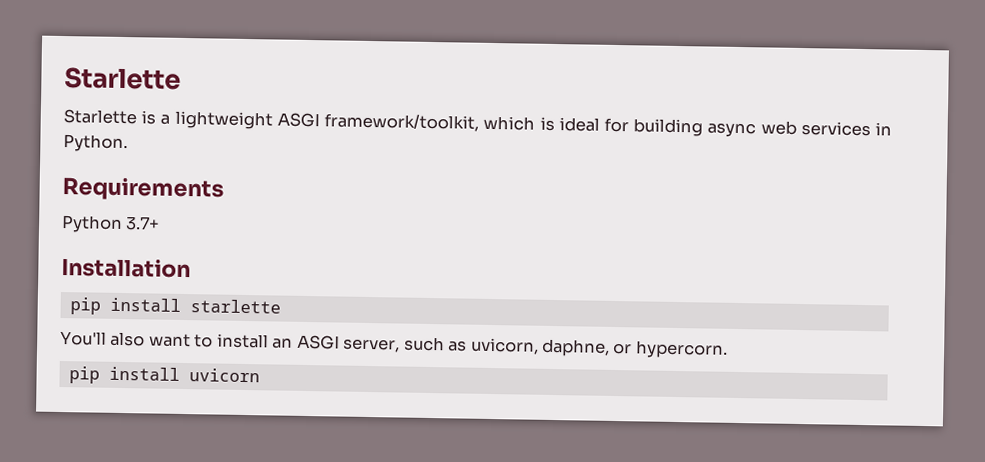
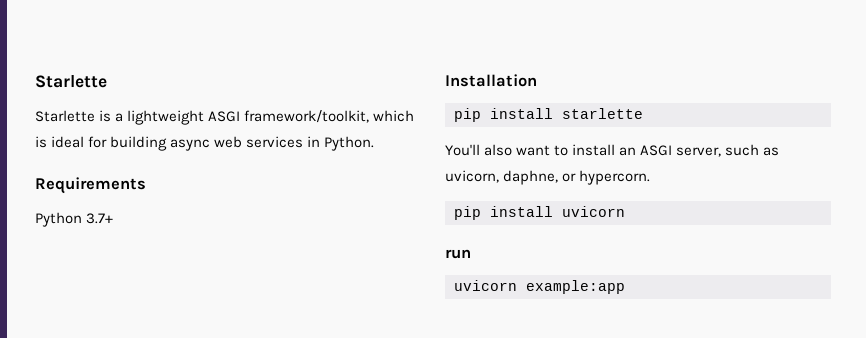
+ run
+ uvicorn example:app

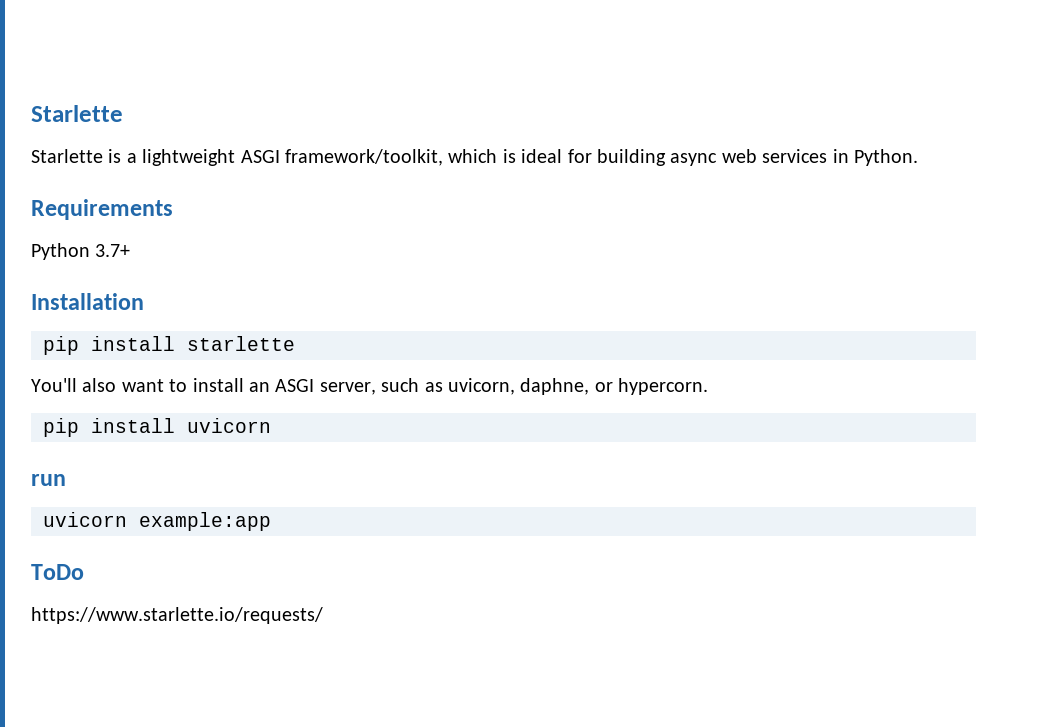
+ ToDo
+ https://www.starlette.io/requests/

